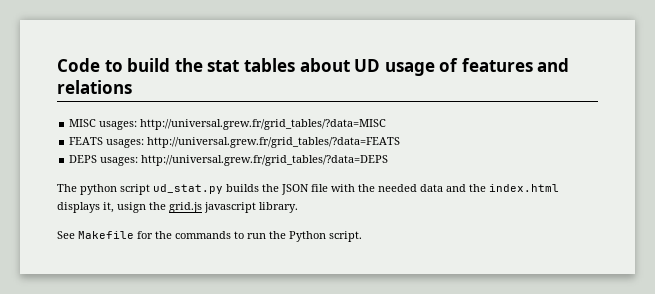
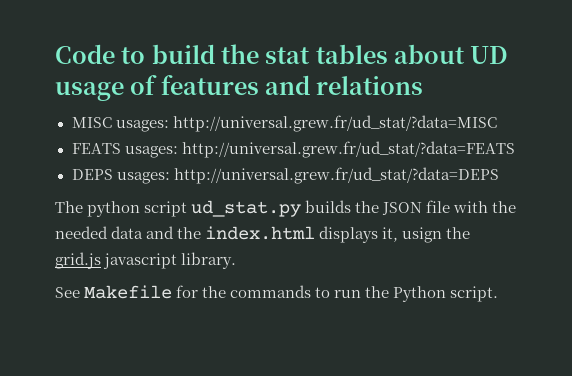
- MISC usages: http://universal.grew.fr/grid_tables/?data=MISC
+ MISC usages: http://universal.grew.fr/ud_stat/?data=MISC
- FEATS usages: http://universal.grew.fr/grid_tables/?data=FEATS
+ FEATS usages: http://universal.grew.fr/ud_stat/?data=FEATS
- DEPS usages: http://universal.grew.fr/grid_tables/?data=DEPS
+ DEPS usages: http://universal.grew.fr/ud_stat/?data=DEPS

